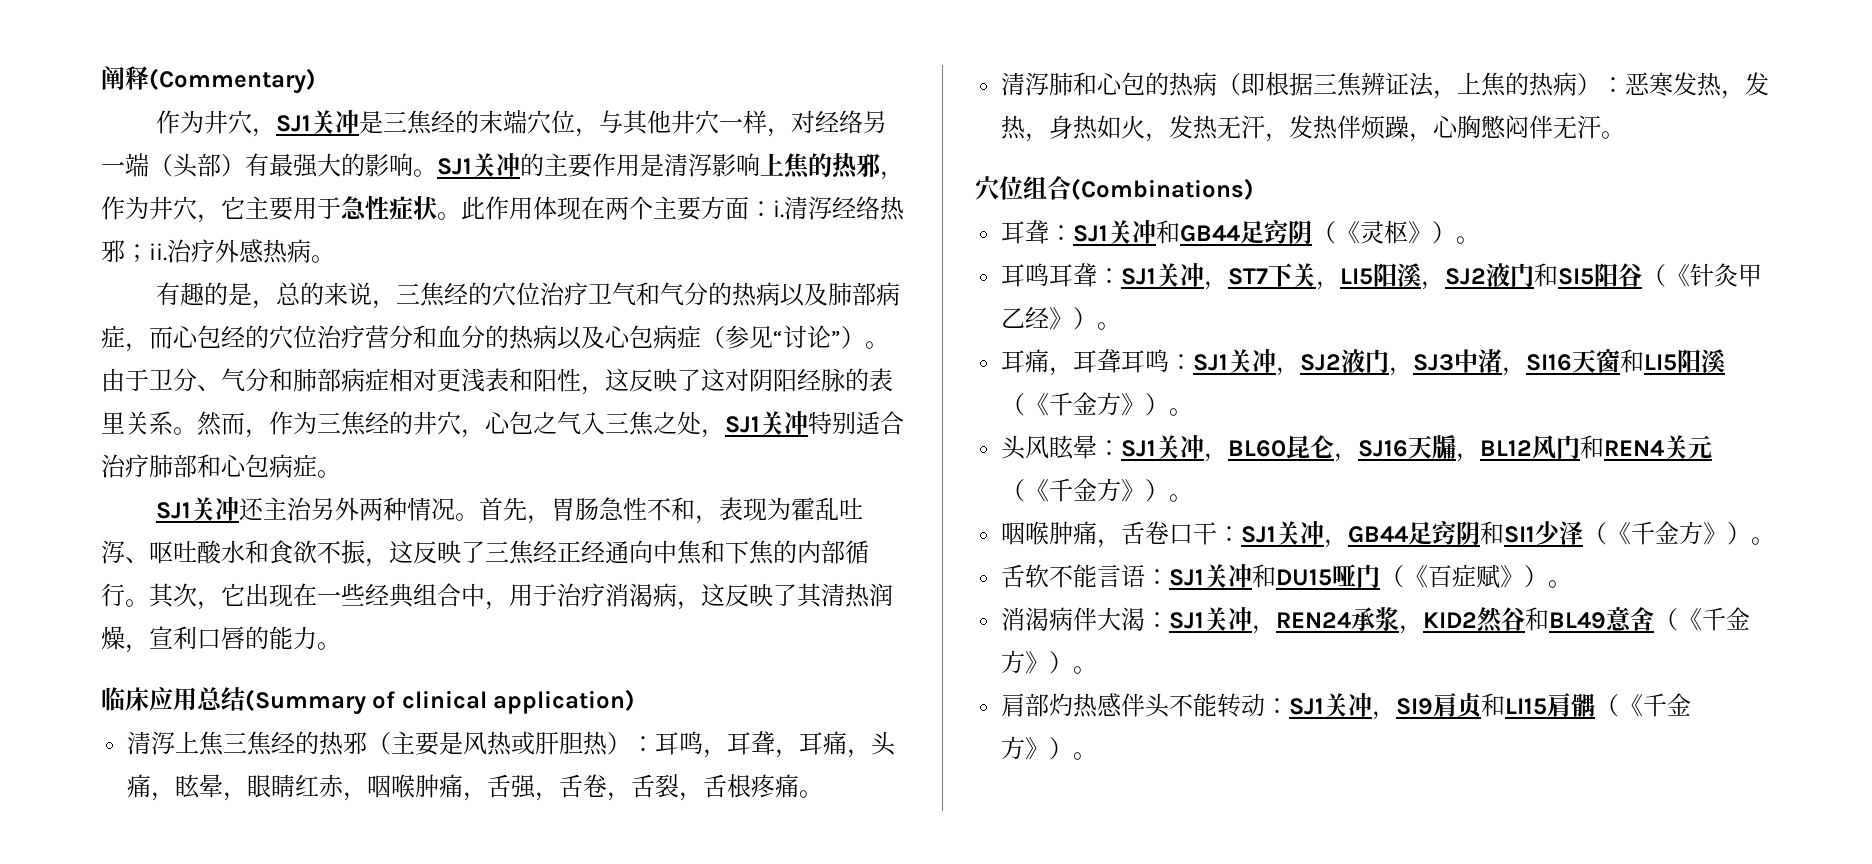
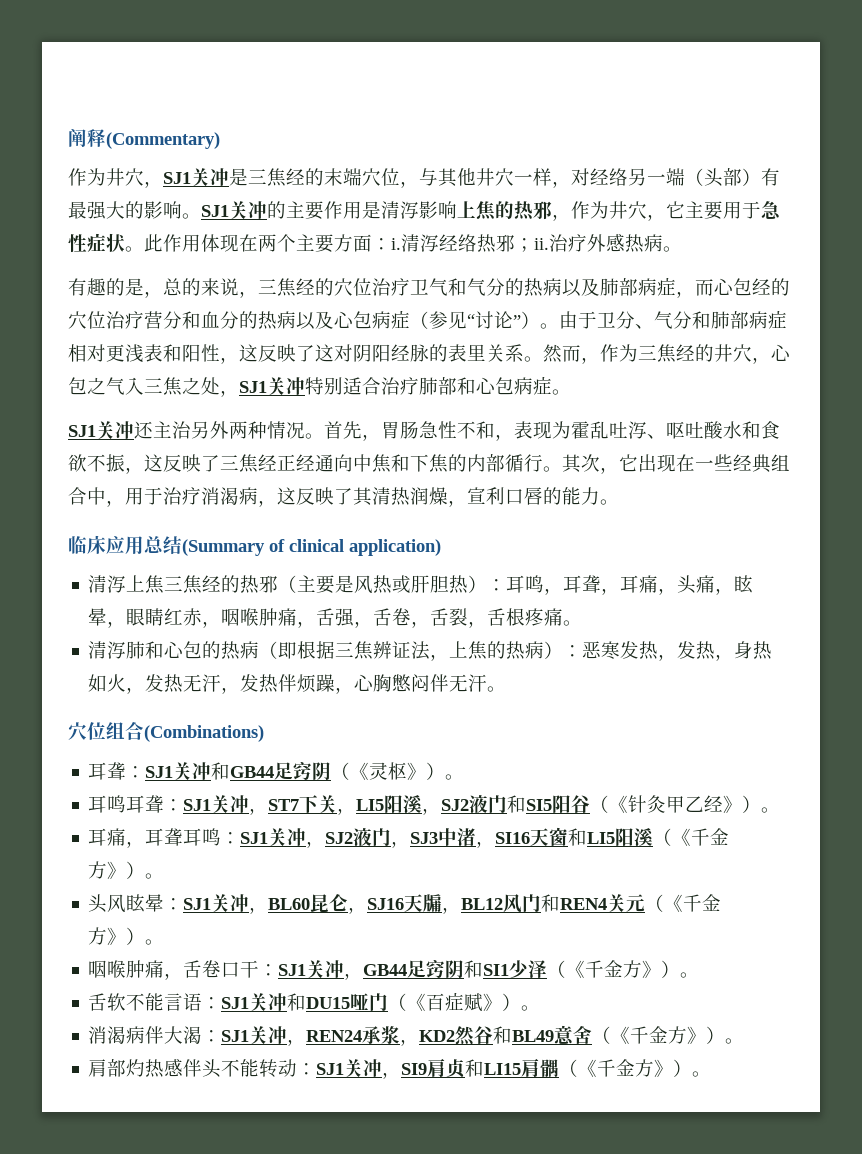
- 消渴病伴大渴：SJ1关冲，REN24承浆，KID2然谷和BL49意舍（《千金方》）。
+ 消渴病伴大渴：SJ1关冲，REN24承浆，KD2然谷和BL49意舍（《千金方》）。

